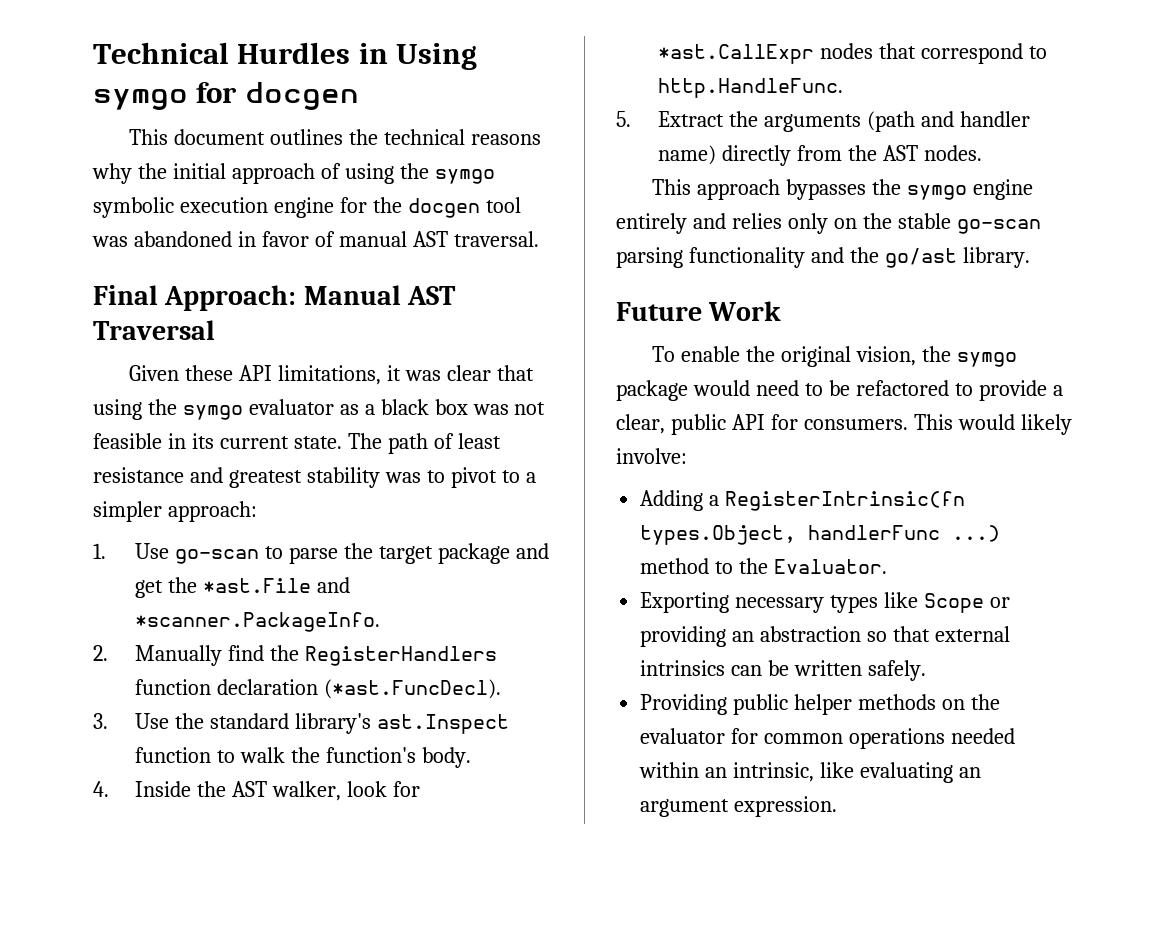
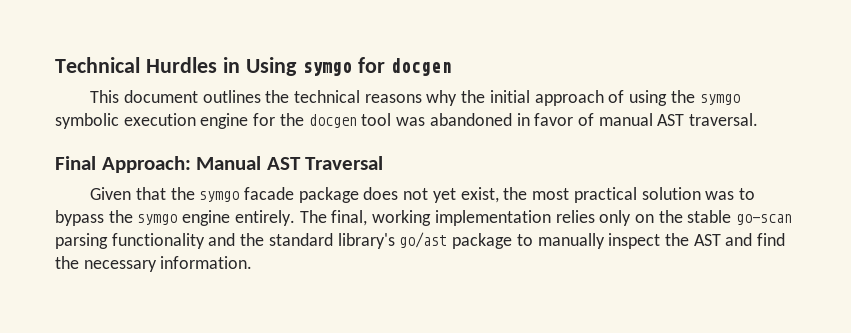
- Given these API limitations, it was clear that using the symgo evaluator as a black box was not feasible in its current state. The path of least resistance and greatest stability was to pivot to a simpler approach:
- 1. Use go-scan to parse the target package and get the *ast.File and *scanner.PackageInfo.
- 2. Manually find the RegisterHandlers function declaration (*ast.FuncDecl).
- 3. Use the standard library's ast.Inspect function to walk the function's body.
- 4. Inside the AST walker, look for *ast.CallExpr nodes that correspond to http.HandleFunc.
- 5. Extract the arguments (path and handler name) directly from the AST nodes.
- This approach bypasses the symgo engine entirely and relies only on the stable go-scan parsing functionality and the go/ast library.
- Future Work
- To enable the original vision, the symgo package would need to be refactored to provide a clear, public API for consumers. This would likely involve:
- Adding a RegisterIntrinsic(fn types.Object, handlerFunc ...) method to the Evaluator.
- Exporting necessary types like Scope or providing an abstraction so that external intrinsics can be written safely.
- Providing public helper methods on the evaluator for common operations needed within an intrinsic, like evaluating an argument expression.
+ Given that the symgo facade package does not yet exist, the most practical solution was to bypass the symgo engine entirely. The final, working implementation relies only on the stable go-scan parsing functionality and the standard library's go/ast package to manually inspect the AST and find the necessary information.

